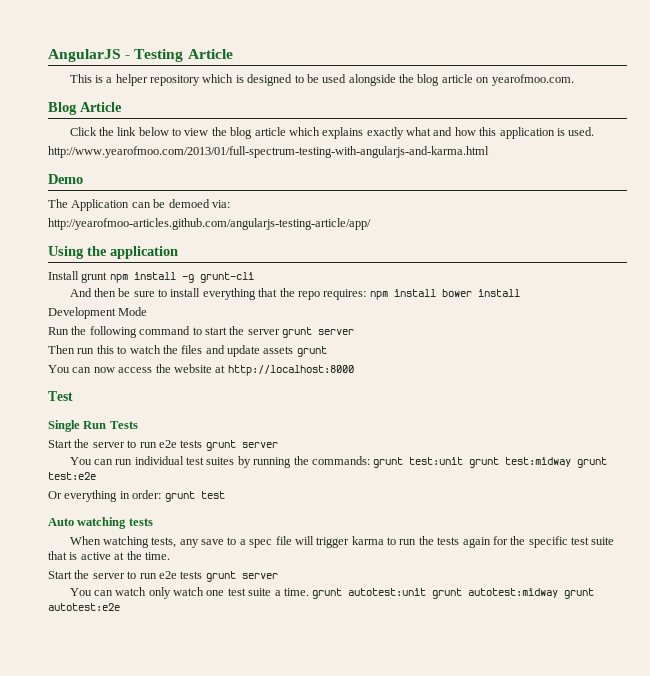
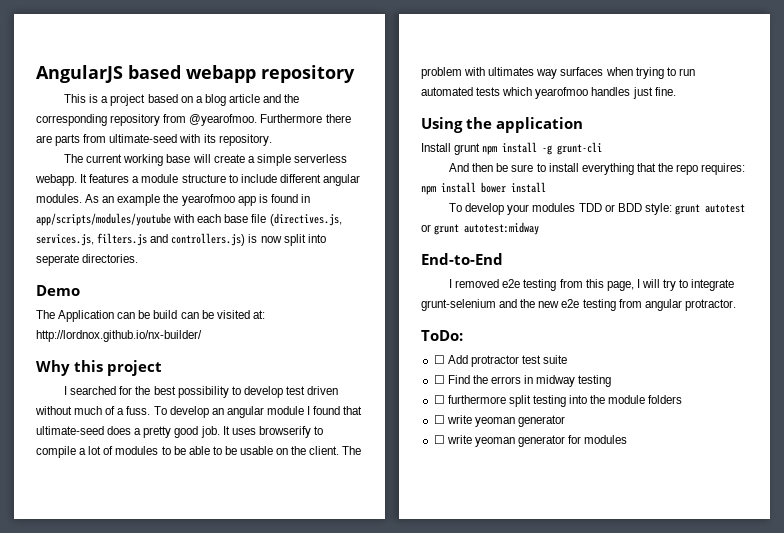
- AngularJS - Testing Article
+ AngularJS based webapp repository
- This is a helper repository which is designed to be used alongside the blog article on yearofmoo.com.
- Blog Article
- Click the link below to view the blog article which explains exactly what and how this application is used.
- http://www.yearofmoo.com/2013/01/full-spectrum-testing-with-angularjs-and-karma.html
+ This is a project based on a blog article and the corresponding repository from @yearofmoo. Furthermore there are parts from ultimate-seed with its repository.
+ The current working base will create a simple serverless webapp. It features a module structure to include different angular modules. As an example the yearofmoo app is found in app/scripts/modules/youtube with each base file (directives.js, services.js, filters.js and controllers.js) is now split into seperate directories.
- The Application can be demoed via:
- http://yearofmoo-articles.github.com/angularjs-testing-article/app/
+ The Application can be build can be visited at: http://lordnox.github.io/nx-builder/
+ Why this project
+ I searched for the best possibility to develop test driven without much of a fuss. To develop an angular module I found that ultimate-seed does a pretty good job. It uses browserify to compile a lot of modules to be able to be usable on the client. The problem with ultimates way surfaces when trying to run automated tests which yearofmoo handles just fine.
- Development Mode
- Run the following command to start the server grunt server
- Then run this to watch the files and update assets grunt
- You can now access the website at http://localhost:8000
- Test
- Single Run Tests
- Start the server to run e2e tests grunt server
- You can run individual test suites by running the commands: grunt test:unit grunt test:midway grunt test:e2e
- Or everything in order: grunt test
- Auto watching tests
- When watching tests, any save to a spec file will trigger karma to run the tests again for the specific test suite that is active at the time.
- Start the server to run e2e tests grunt server
- You can watch only watch one test suite a time. grunt autotest:unit grunt autotest:midway grunt autotest:e2e
+ To develop your modules TDD or BDD style: grunt autotest or grunt autotest:midway
+ End-to-End
+ I removed e2e testing from this page, I will try to integrate grunt-selenium and the new e2e testing from angular protractor.
+ ToDo:
+ ☐ Add protractor test suite
+ ☐ Find the errors in midway testing
+ ☐ furthermore split testing into the module folders
+ ☐ write yeoman generator
+ ☐ write yeoman generator for modules

